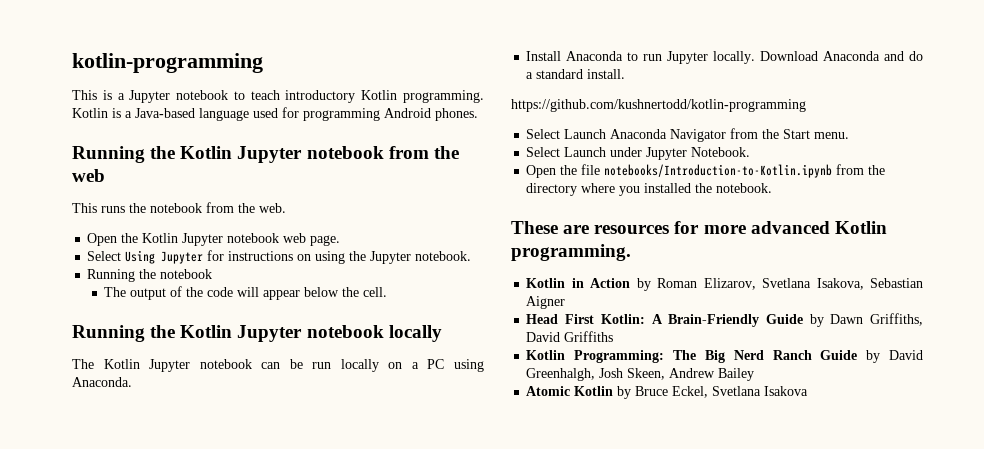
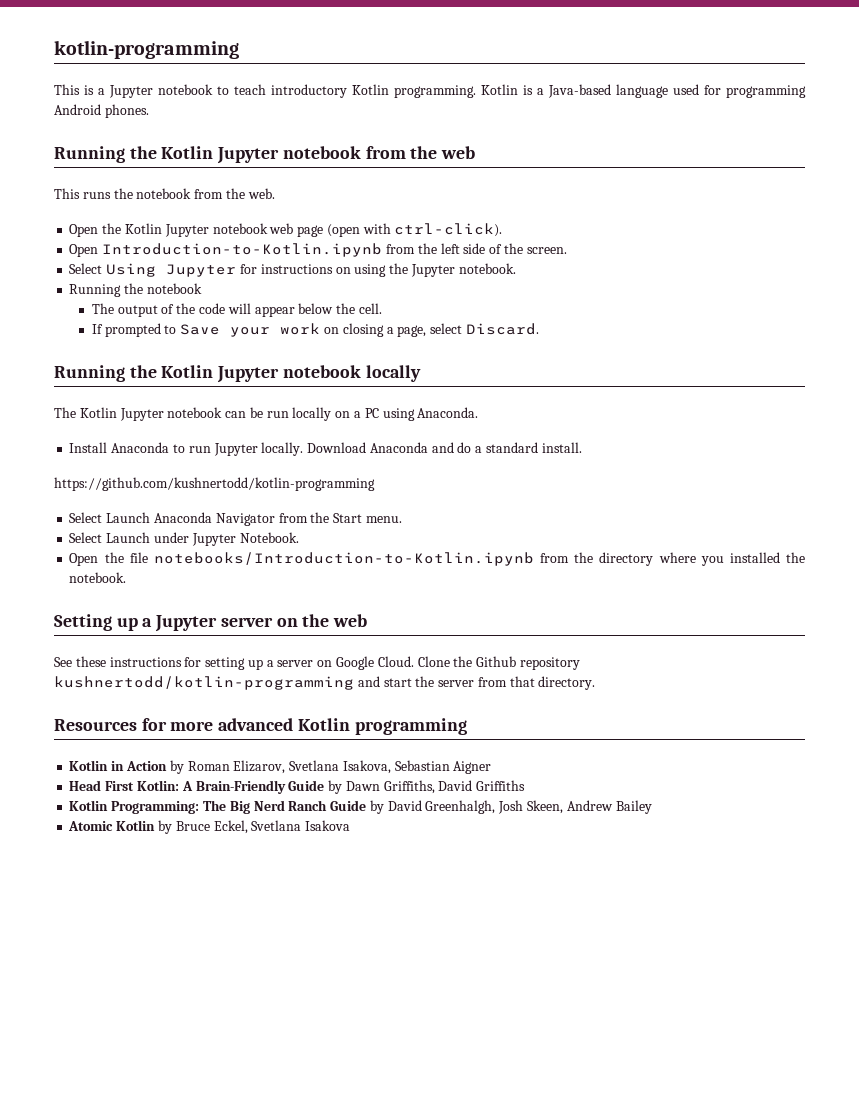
- Open the Kotlin Jupyter notebook web page.
+ Open the Kotlin Jupyter notebook web page (open with ctrl-click).
+ Open Introduction-to-Kotlin.ipynb from the left side of the screen.
+ If prompted to Save your work on closing a page, select Discard.
- These are resources for more advanced Kotlin programming.
+ Setting up a Jupyter server on the web
+ See these instructions for setting up a server on Google Cloud. Clone the Github repository kushnertodd/kotlin-programming and start the server from that directory.
+ Resources for more advanced Kotlin programming

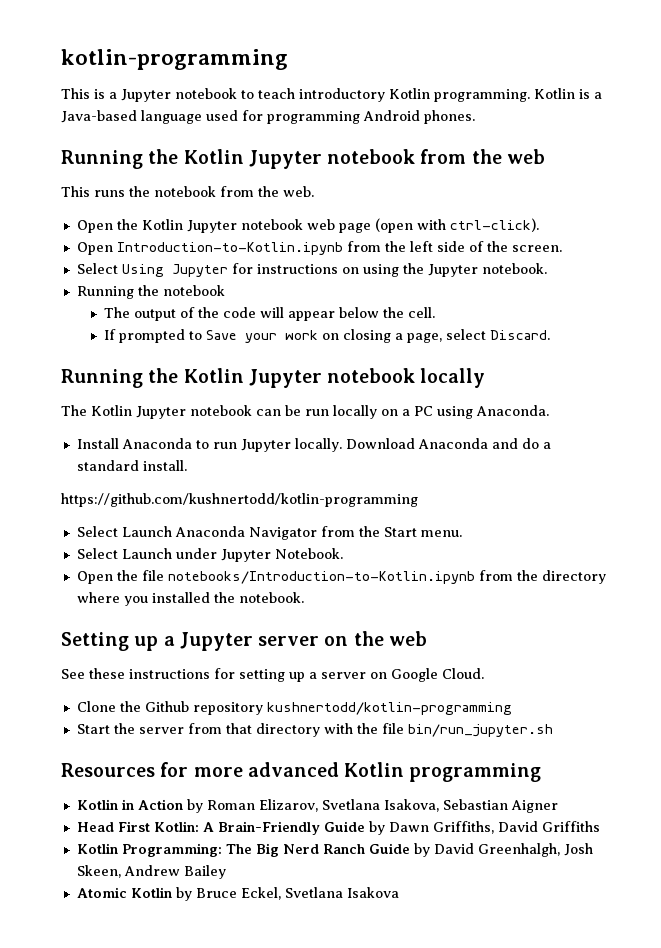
- See these instructions for setting up a server on Google Cloud. Clone the Github repository kushnertodd/kotlin-programming and start the server from that directory.
+ See these instructions for setting up a server on Google Cloud.
+ Clone the Github repository kushnertodd/kotlin-programming
+ Start the server from that directory with the file bin/run_jupyter.sh

